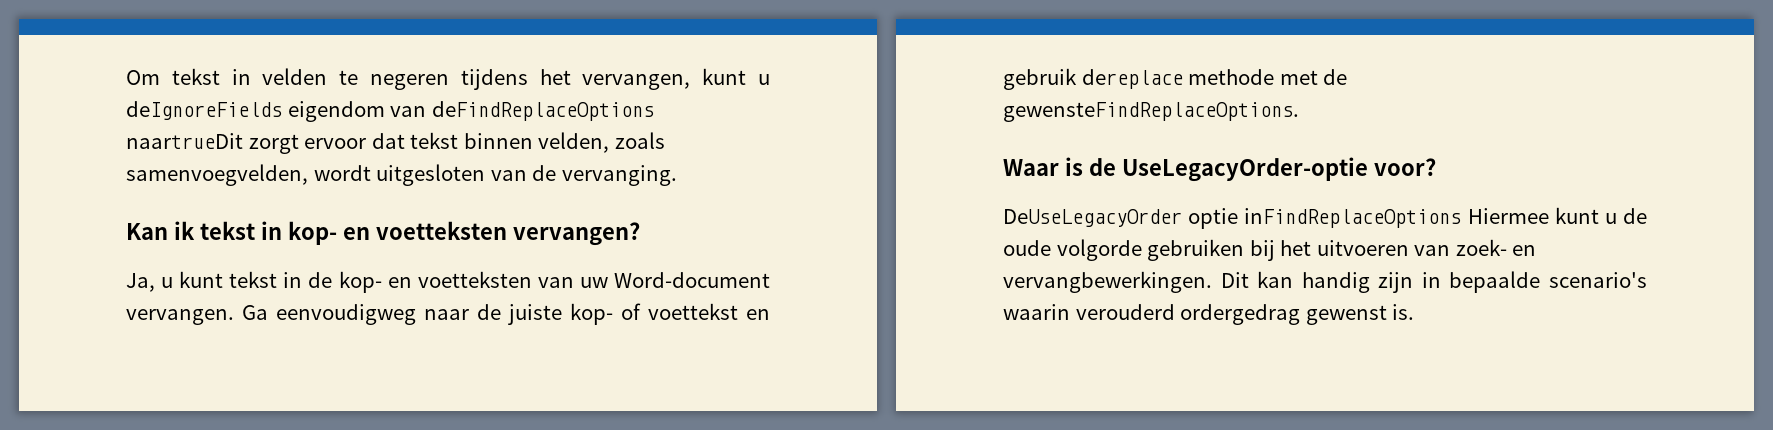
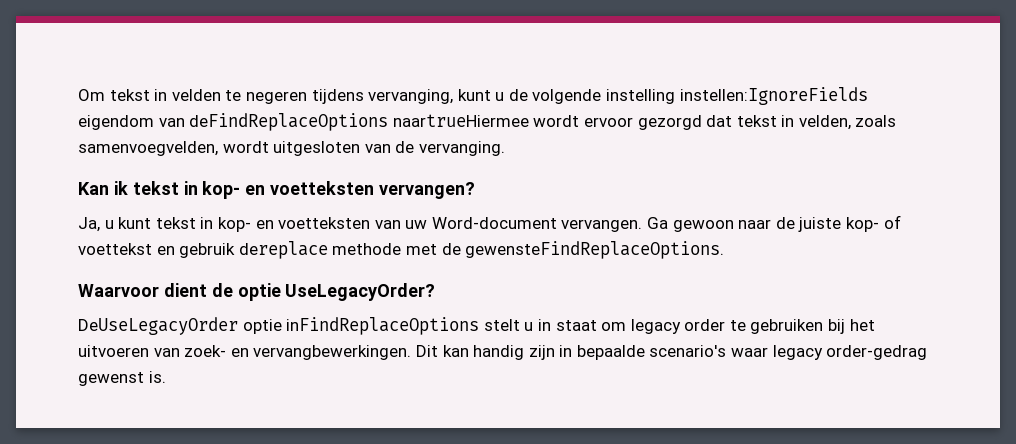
- Om tekst in velden te negeren tijdens het vervangen, kunt u deIgnoreFields eigendom van deFindReplaceOptions naartrueDit zorgt ervoor dat tekst binnen velden, zoals samenvoegvelden, wordt uitgesloten van de vervanging.
+ Om tekst in velden te negeren tijdens vervanging, kunt u de volgende instelling instellen:IgnoreFields eigendom van deFindReplaceOptions naartrueHiermee wordt ervoor gezorgd dat tekst in velden, zoals samenvoegvelden, wordt uitgesloten van de vervanging.
- Ja, u kunt tekst in de kop- en voetteksten van uw Word-document vervangen.
+ Ja, u kunt tekst in kop- en voetteksten van uw Word-document vervangen.
- Ga eenvoudigweg naar de juiste kop- of voettekst en gebruik dereplace methode met de gewensteFindReplaceOptions.
+ Ga gewoon naar de juiste kop- of voettekst en gebruik dereplace methode met de gewensteFindReplaceOptions.
- Waar is de UseLegacyOrder-optie voor?
- DeUseLegacyOrder optie inFindReplaceOptions Hiermee kunt u de oude volgorde gebruiken bij het uitvoeren van zoek- en vervangbewerkingen.
+ Waarvoor dient de optie UseLegacyOrder?
+ DeUseLegacyOrder optie inFindReplaceOptions stelt u in staat om legacy order te gebruiken bij het uitvoeren van zoek- en vervangbewerkingen.
- Dit kan handig zijn in bepaalde scenario's waarin verouderd ordergedrag gewenst is.
+ Dit kan handig zijn in bepaalde scenario's waar legacy order-gedrag gewenst is.

